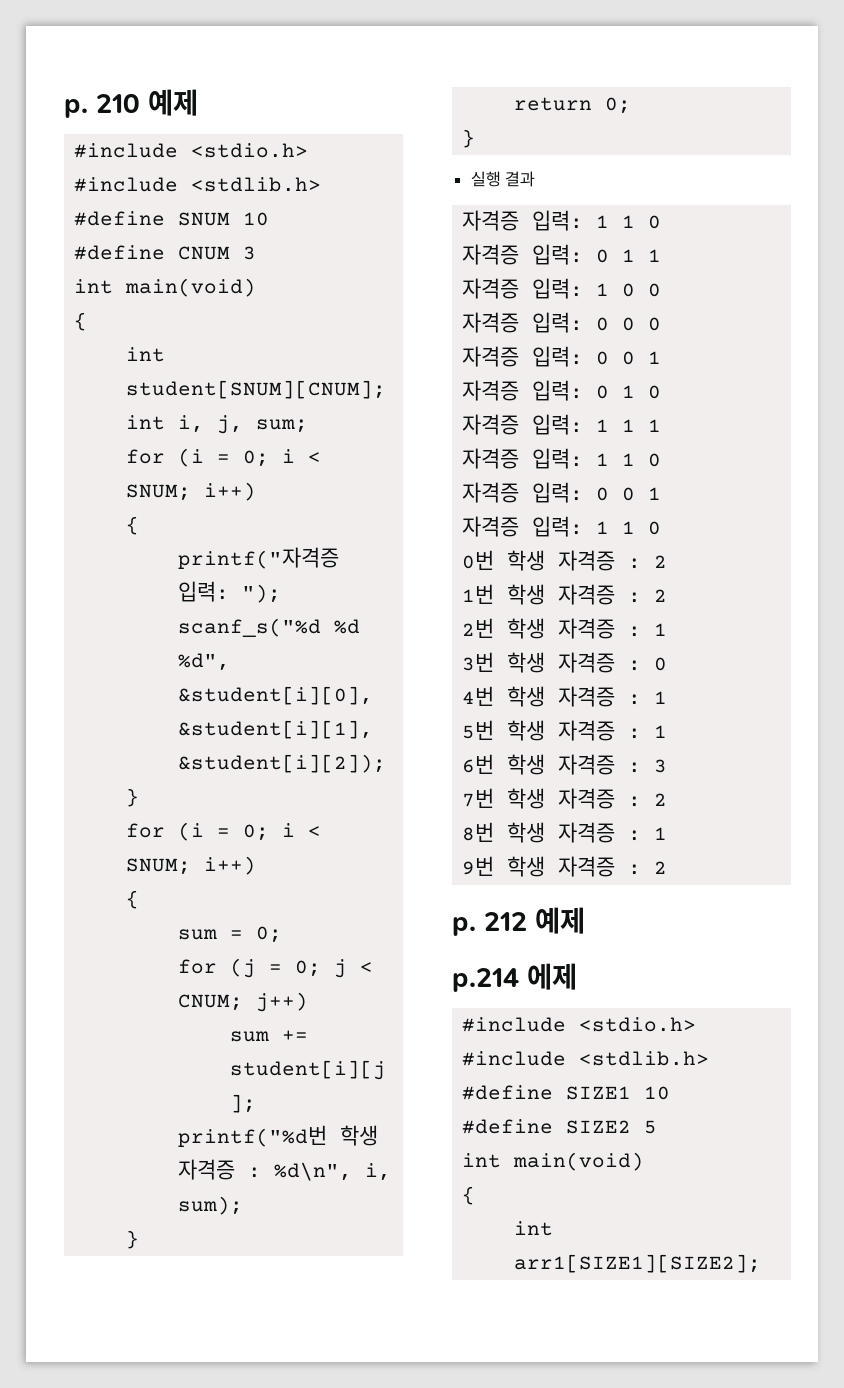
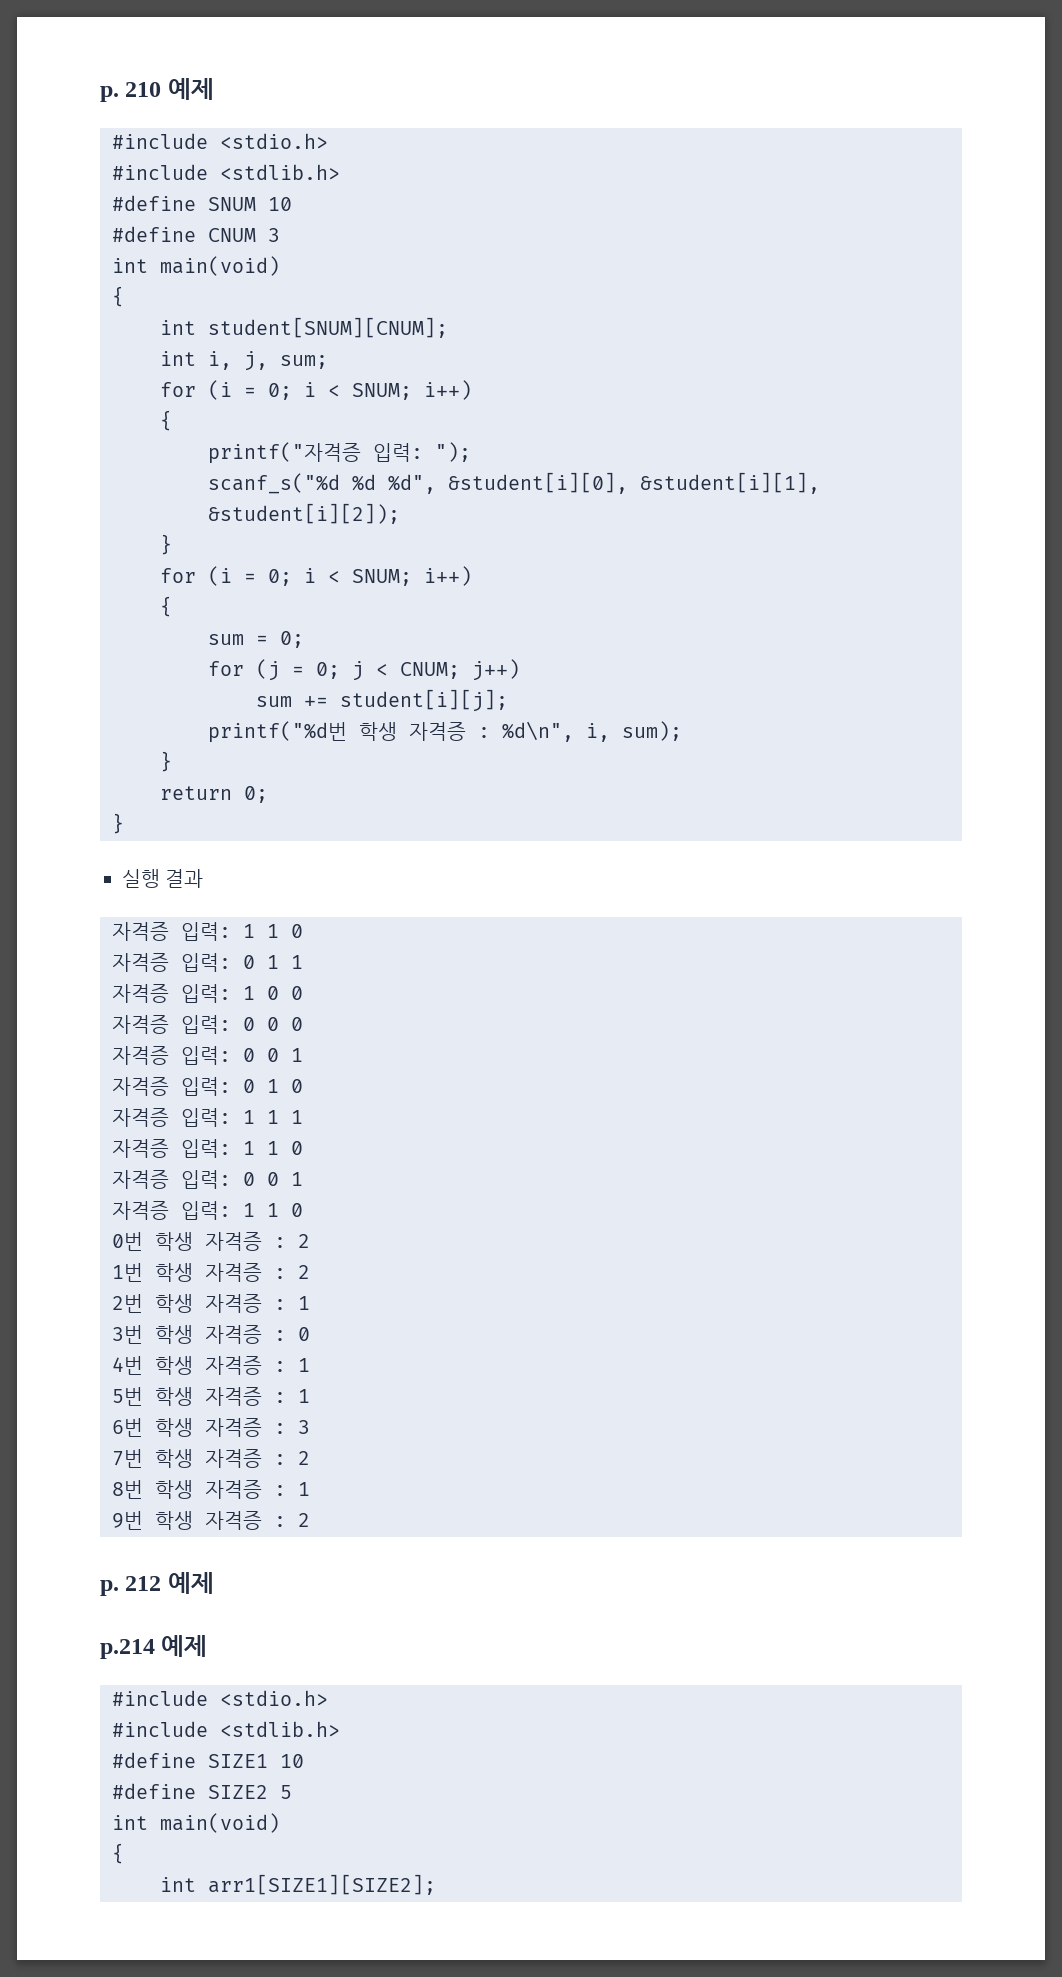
- p.214 에제
+ p.214 예제

